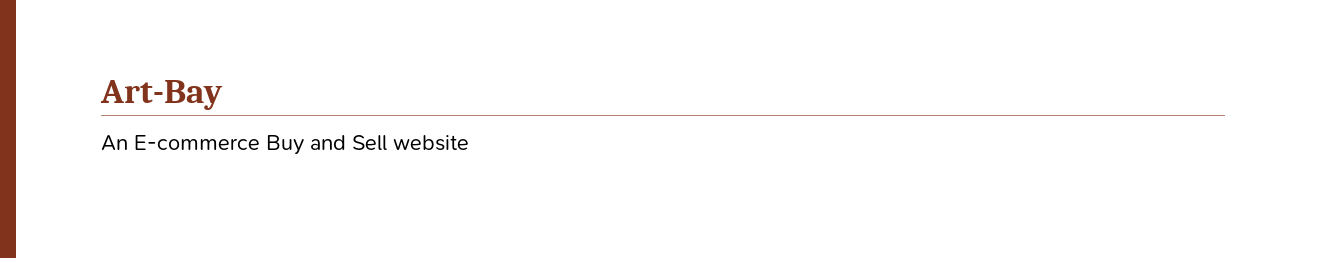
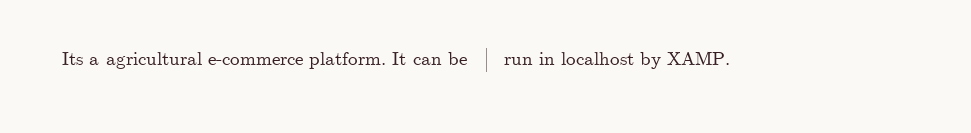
- Art-Bay
- An E-commerce Buy and Sell website
+ Its a agricultural e-commerce platform. It can be run in localhost by XAMP.

